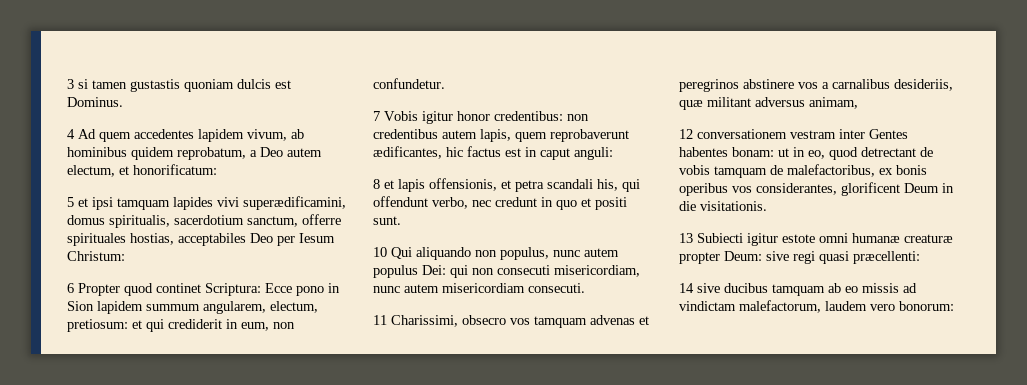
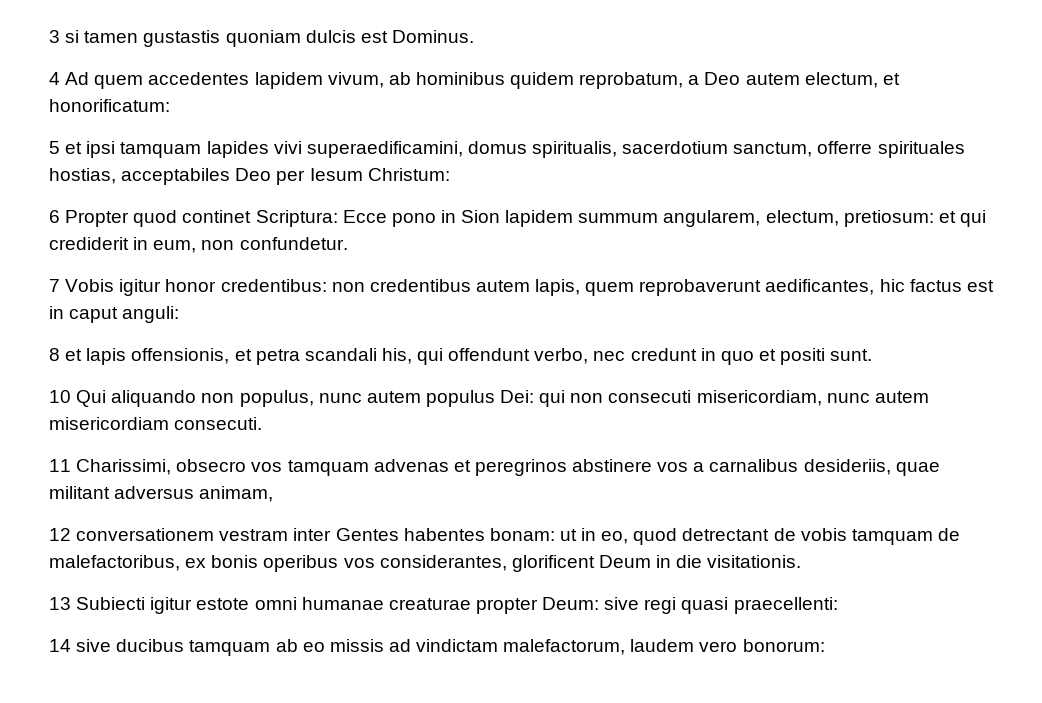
- 5 et ipsi tamquam lapides vivi superædificamini, domus spiritualis, sacerdotium sanctum, offerre spirituales hostias, acceptabiles Deo per Iesum Christum:
+ 5 et ipsi tamquam lapides vivi superaedificamini, domus spiritualis, sacerdotium sanctum, offerre spirituales hostias, acceptabiles Deo per Iesum Christum:
- 7 Vobis igitur honor credentibus: non credentibus autem lapis, quem reprobaverunt ædificantes, hic factus est in caput anguli:
+ 7 Vobis igitur honor credentibus: non credentibus autem lapis, quem reprobaverunt aedificantes, hic factus est in caput anguli:
- 11 Charissimi, obsecro vos tamquam advenas et peregrinos abstinere vos a carnalibus desideriis, quæ militant adversus animam,
+ 11 Charissimi, obsecro vos tamquam advenas et peregrinos abstinere vos a carnalibus desideriis, quae militant adversus animam,
- 13 Subiecti igitur estote omni humanæ creaturæ propter Deum: sive regi quasi præcellenti:
+ 13 Subiecti igitur estote omni humanae creaturae propter Deum: sive regi quasi praecellenti:

